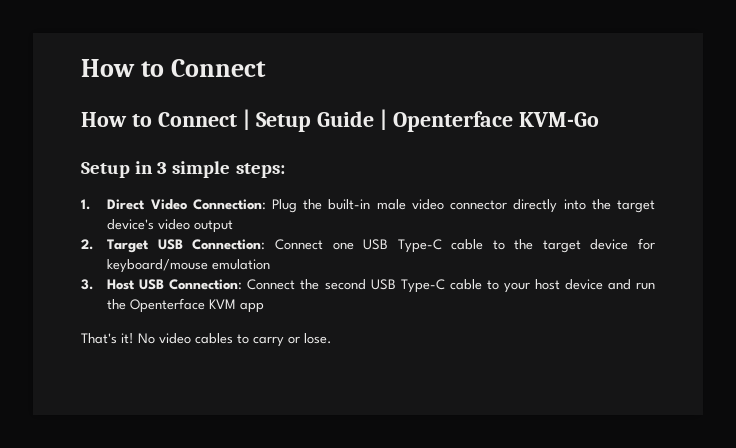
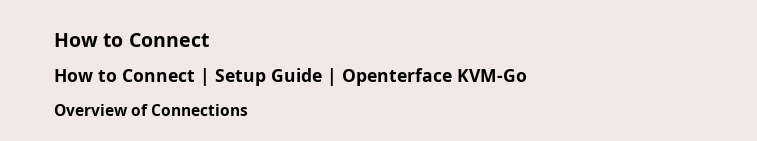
- Setup in 3 simple steps:
- 1. Direct Video Connection: Plug the built-in male video connector directly into the target device's video output
- 2. Target USB Connection: Connect one USB Type-C cable to the target device for keyboard/mouse emulation
- 3. Host USB Connection: Connect the second USB Type-C cable to your host device and run the Openterface KVM app
- That's it! No video cables to carry or lose.
+ Overview of Connections

